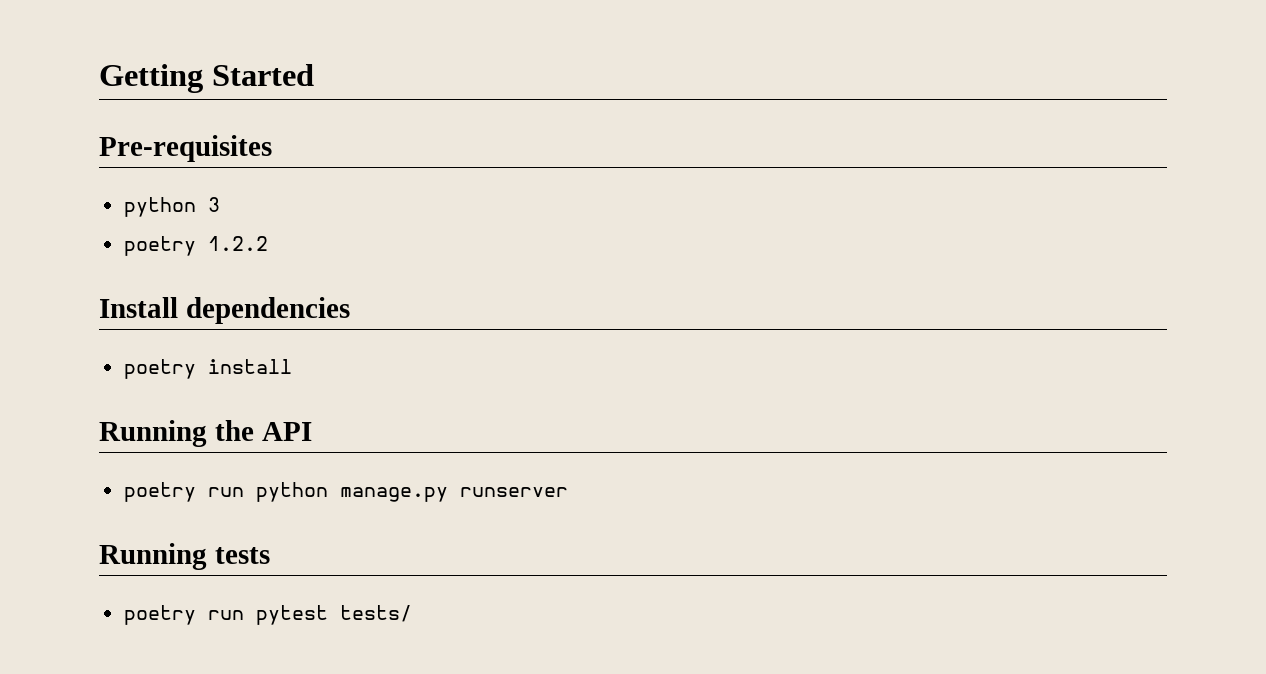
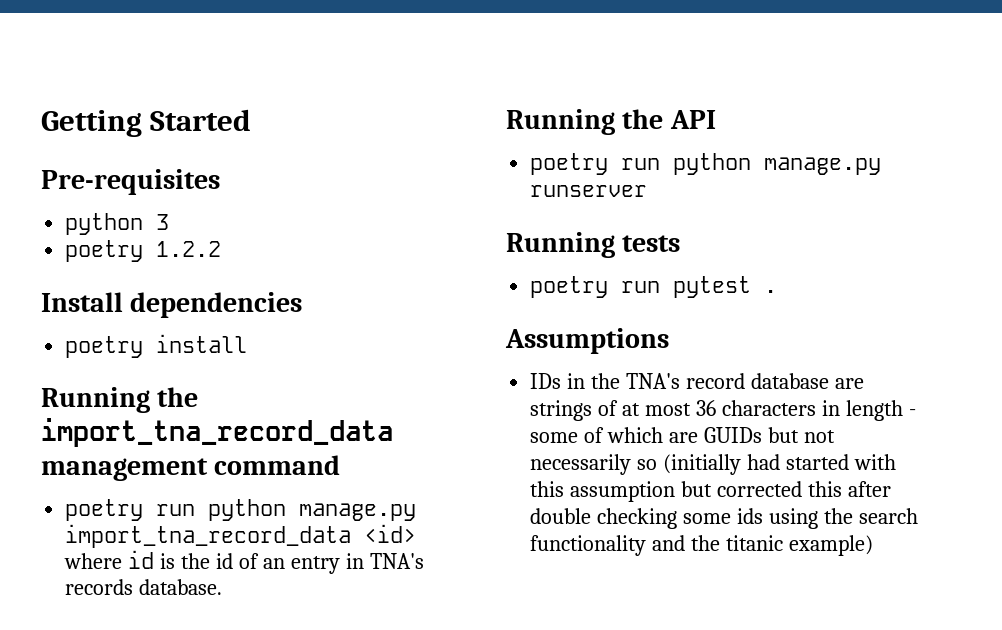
+ Running the import_tna_record_data management command
+ poetry run python manage.py import_tna_record_data <id> where id is the id of an entry in TNA's records database.
- poetry run pytest tests/
+ poetry run pytest .
+ Assumptions
+ IDs in the TNA's record database are strings of at most 36 characters in length - some of which are GUIDs but not necessarily so (initially had started with this assumption but corrected this after double checking some ids using the search functionality and the titanic example)

